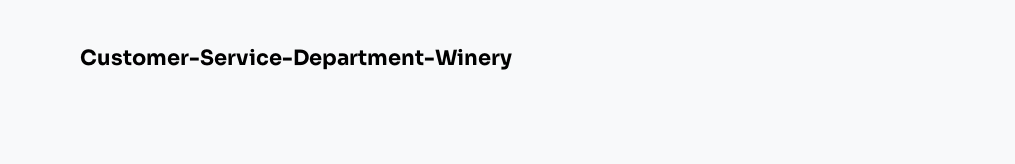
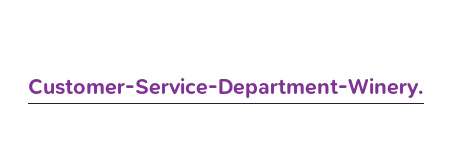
- Customer-Service-Department-Winery
+ Customer-Service-Department-Winery.

